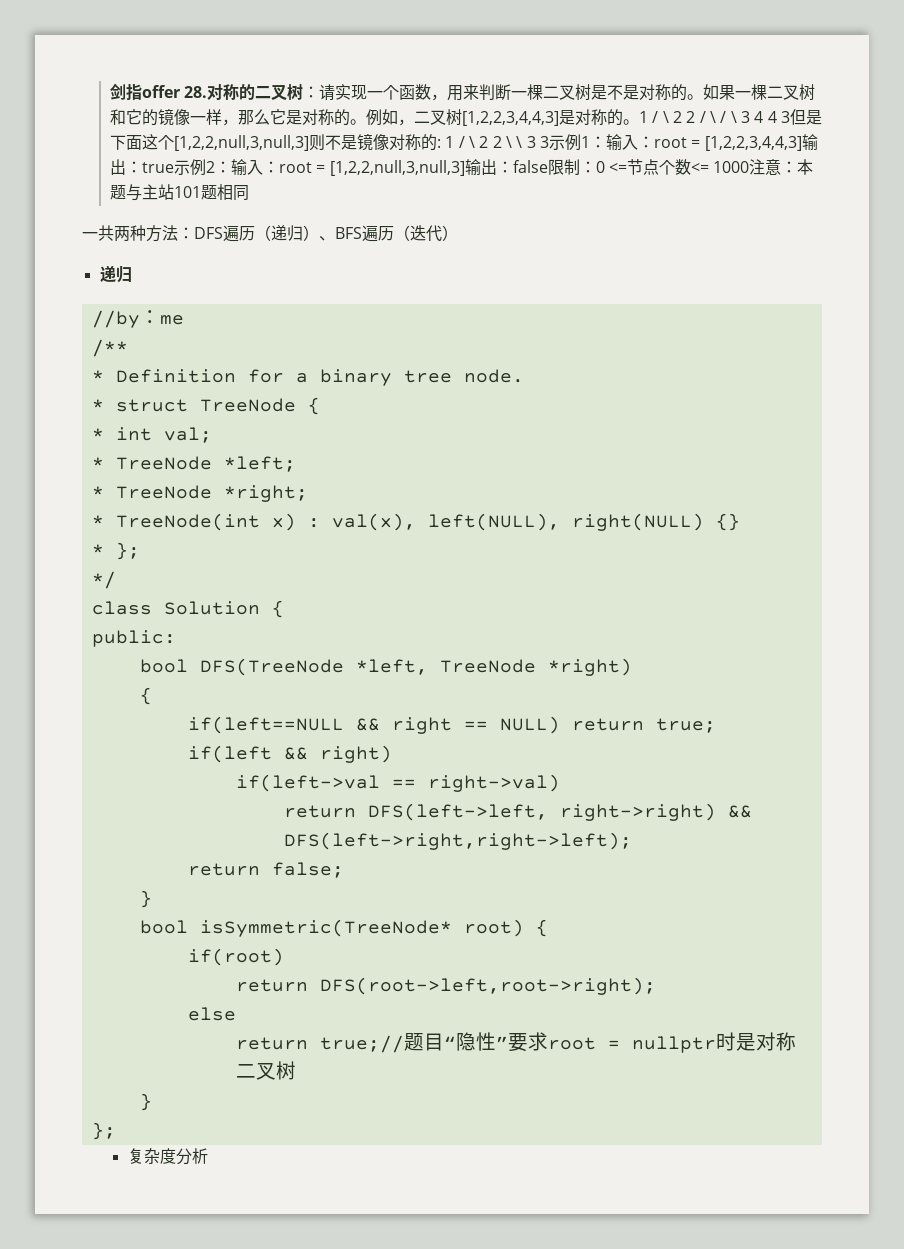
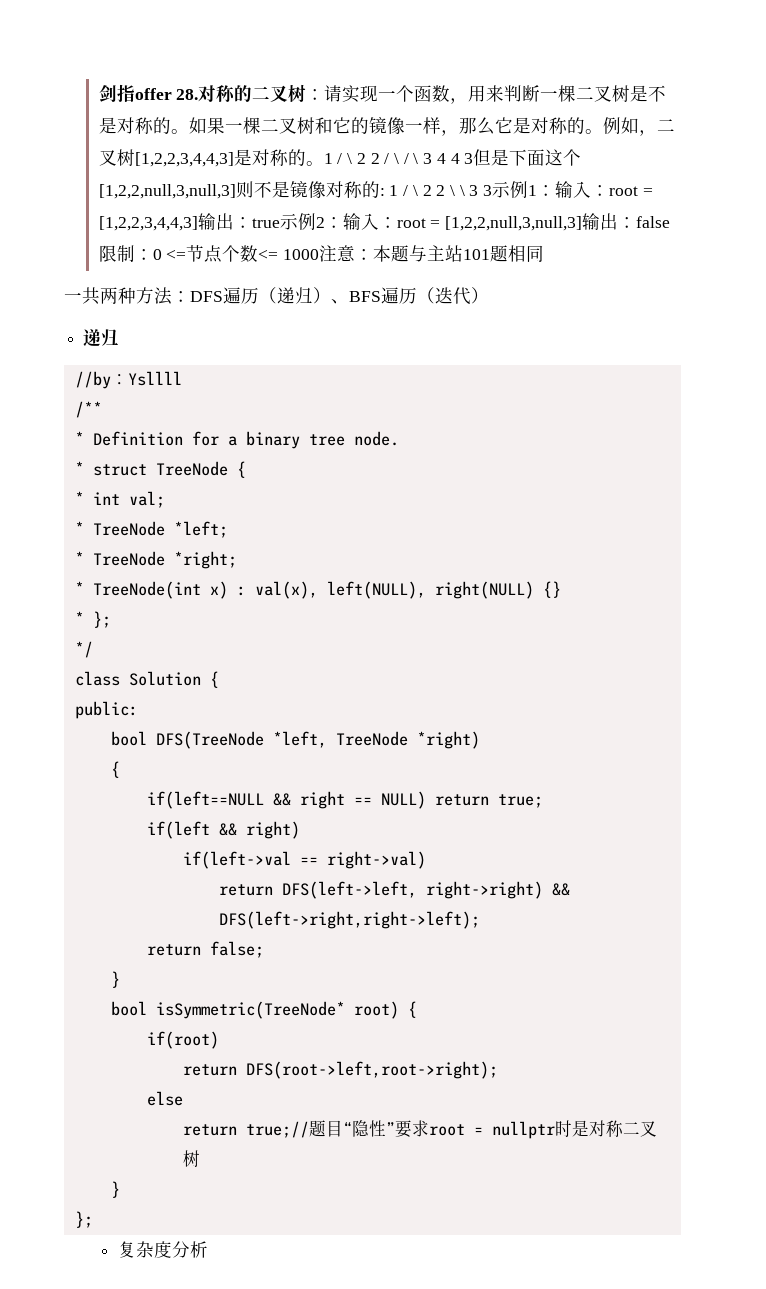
- //by：me
+ //by：Ysllll

